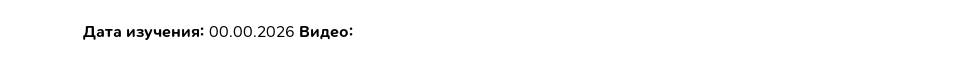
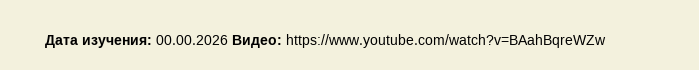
- Дата изучения: 00.00.2026 Видео:
+ Дата изучения: 00.00.2026 Видео: https://www.youtube.com/watch?v=BAahBqreWZw

